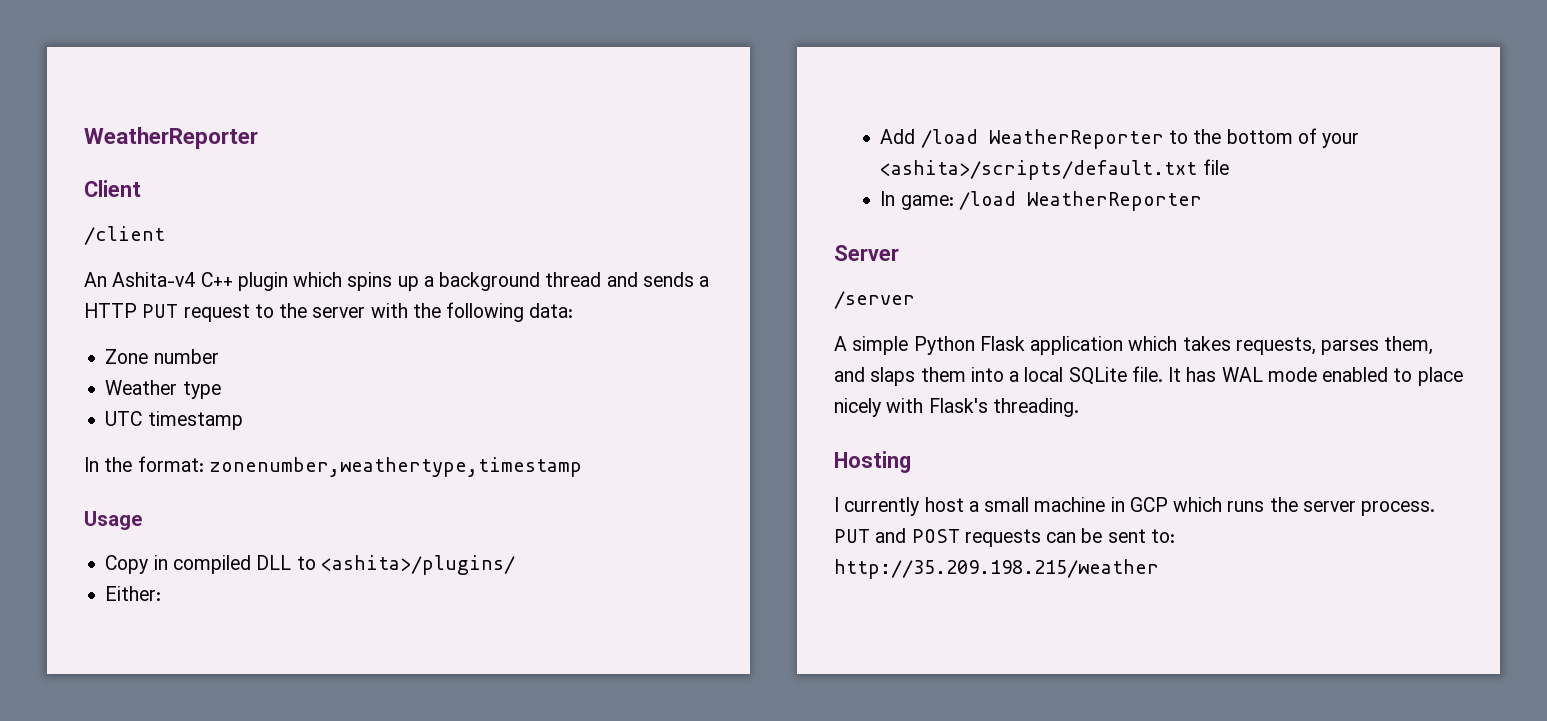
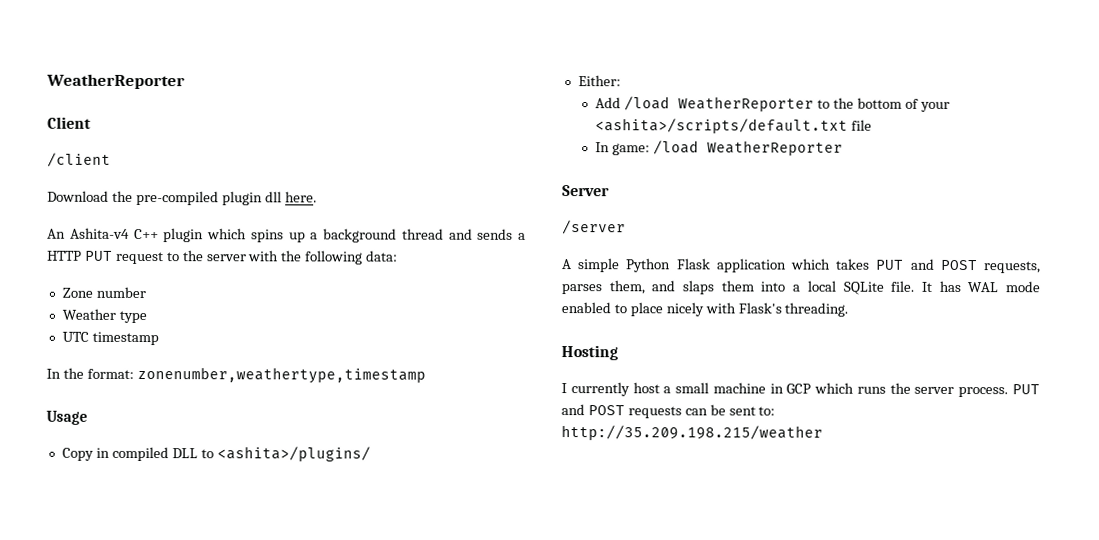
+ Download the pre-compiled plugin dll here.
- A simple Python Flask application which takes requests, parses them, and slaps them into a local SQLite file.
+ A simple Python Flask application which takes PUT and POST requests, parses them, and slaps them into a local SQLite file.

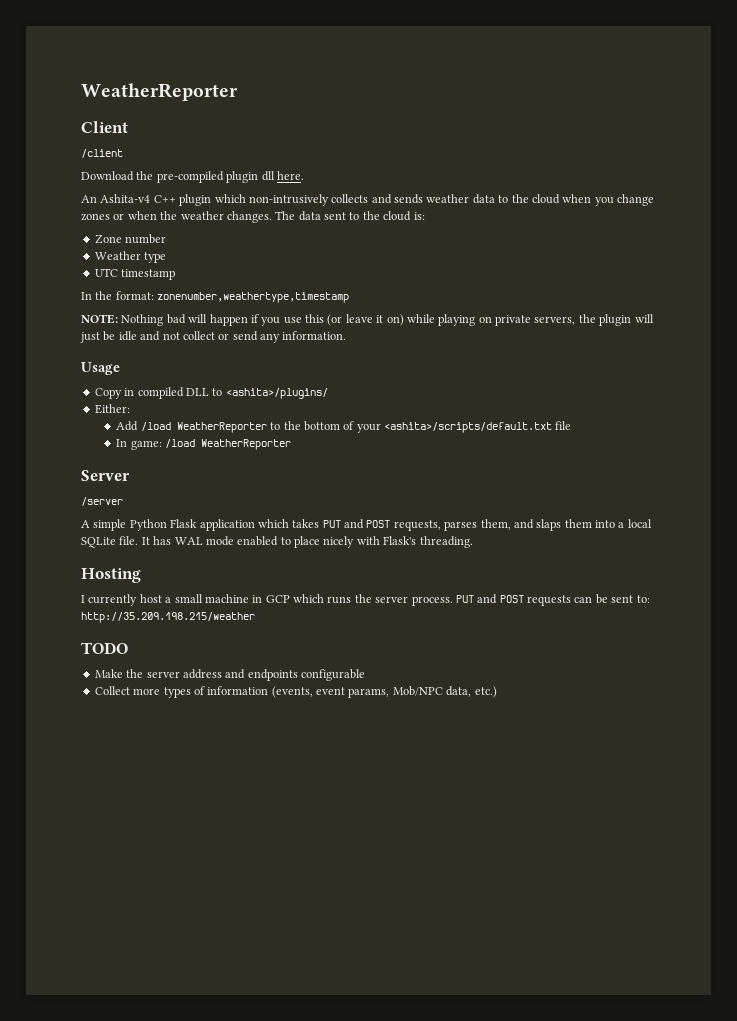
- An Ashita-v4 C++ plugin which spins up a background thread and sends a HTTP PUT request to the server with the following data:
+ An Ashita-v4 C++ plugin which non-intrusively collects and sends weather data to the cloud when you change zones or when the weather changes. The data sent to the cloud is:
+ NOTE: Nothing bad will happen if you use this (or leave it on) while playing on private servers, the plugin will just be idle and not collect or send any information.
+ TODO
+ Make the server address and endpoints configurable
+ Collect more types of information (events, event params, Mob/NPC data, etc.)

